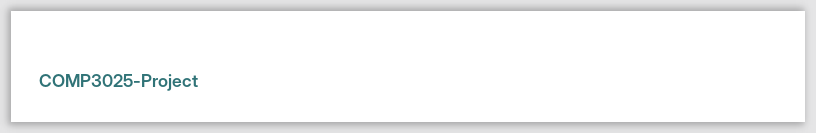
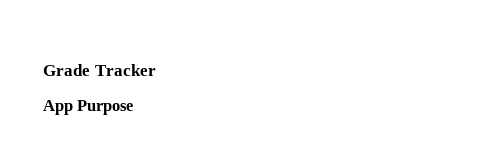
- COMP3025-Project
+ Grade Tracker
+ App Purpose

